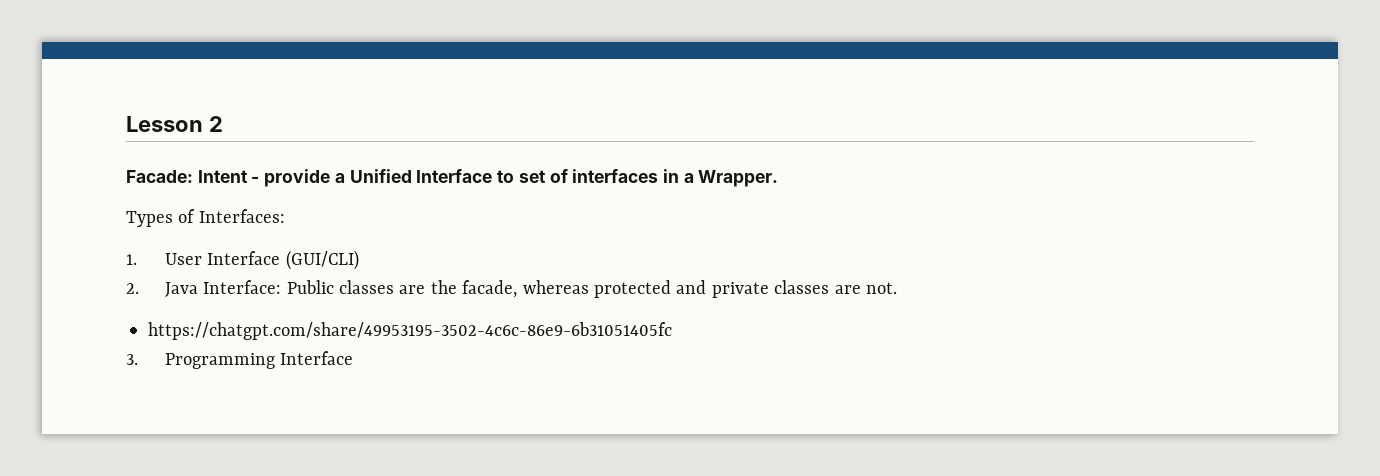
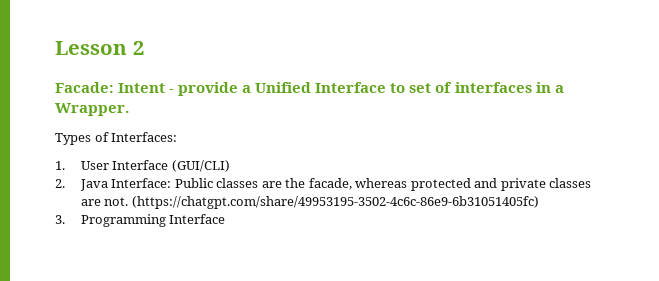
- 2. Java Interface: Public classes are the facade, whereas protected and private classes are not.
- https://chatgpt.com/share/49953195-3502-4c6c-86e9-6b31051405fc
+ 2. Java Interface: Public classes are the facade, whereas protected and private classes are not. (https://chatgpt.com/share/49953195-3502-4c6c-86e9-6b31051405fc)

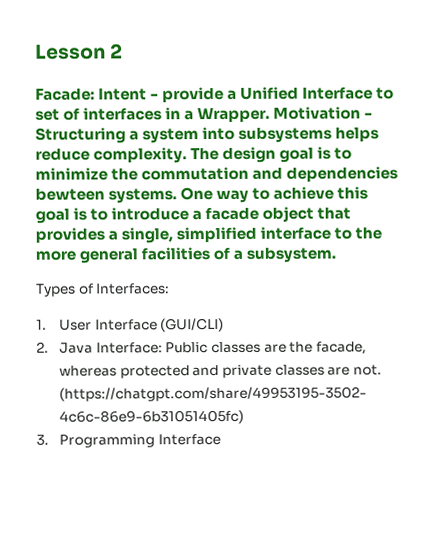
+ Motivation - Structuring a system into subsystems helps reduce complexity. The design goal is to minimize the commutation and dependencies bewteen systems. One way to achieve this goal is to introduce a facade object that provides a single, simplified interface to the more general facilities of a subsystem.

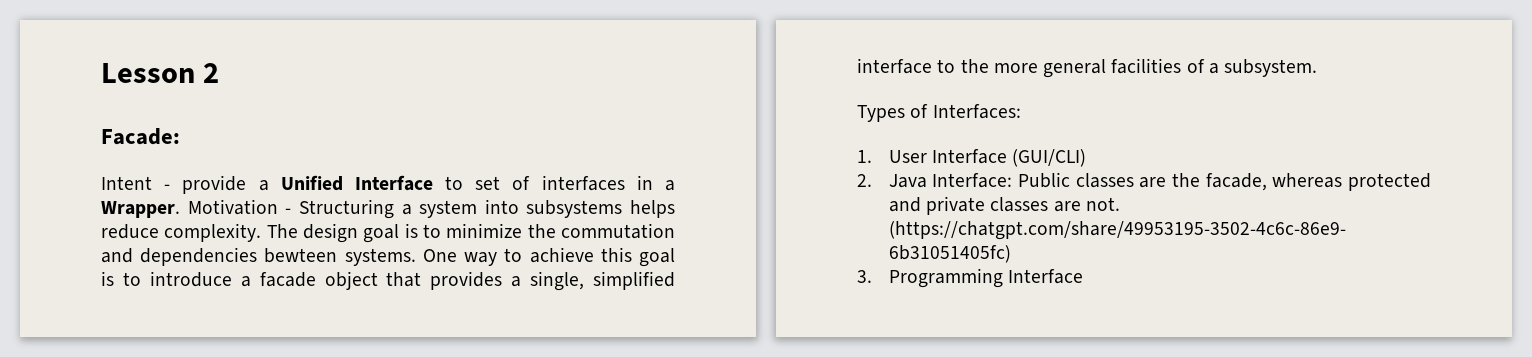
- Facade: Intent - provide a Unified Interface to set of interfaces in a Wrapper.
+ Facade:
+ Intent - provide a Unified Interface to set of interfaces in a Wrapper.

